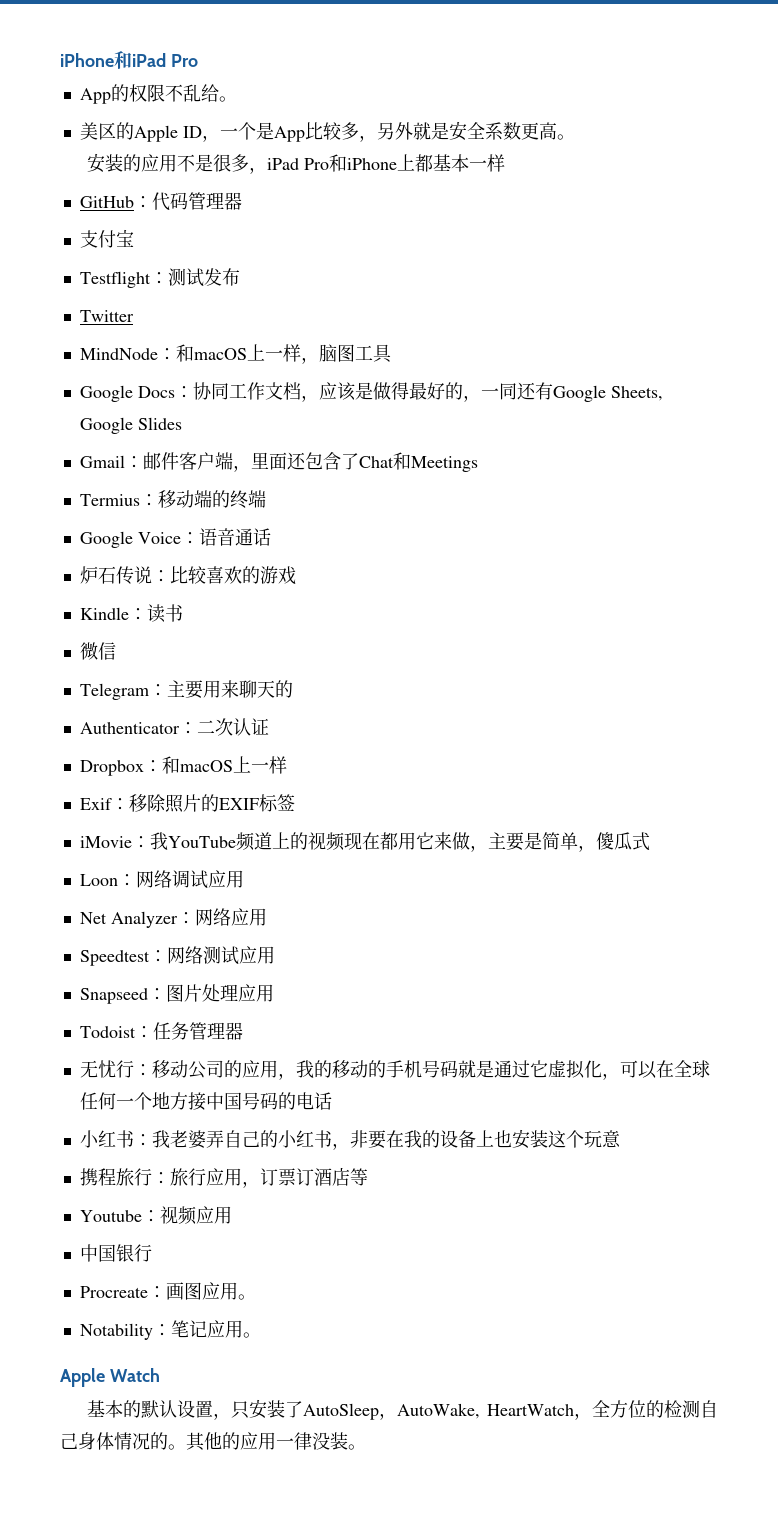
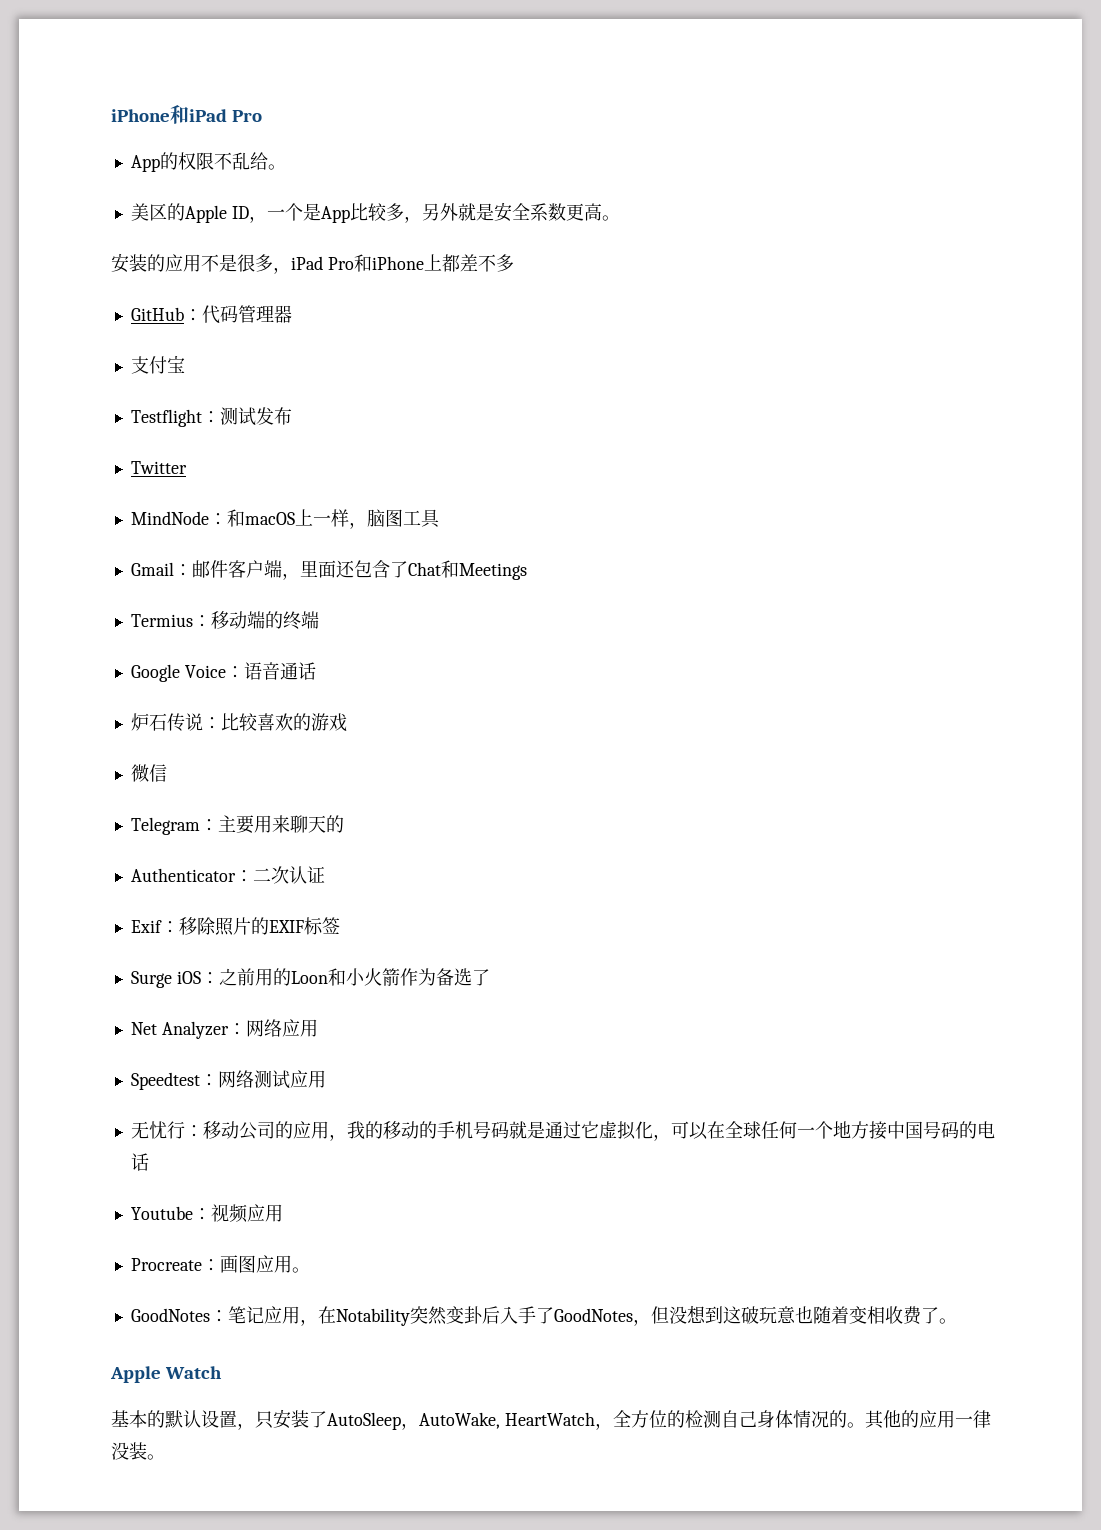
- 安装的应用不是很多，iPad Pro和iPhone上都基本一样
+ 安装的应用不是很多，iPad Pro和iPhone上都差不多
- Google Docs：协同工作文档，应该是做得最好的，一同还有Google Sheets, Google Slides
- Kindle：读书
- Dropbox：和macOS上一样
- iMovie：我YouTube频道上的视频现在都用它来做，主要是简单，傻瓜式
- Loon：网络调试应用
+ Surge iOS：之前用的Loon和小火箭作为备选了
- Snapseed：图片处理应用
- Todoist：任务管理器
- 小红书：我老婆弄自己的小红书，非要在我的设备上也安装这个玩意
- 携程旅行：旅行应用，订票订酒店等
- 中国银行
- Notability：笔记应用。
+ GoodNotes：笔记应用，在Notability突然变卦后入手了GoodNotes，但没想到这破玩意也随着变相收费了。

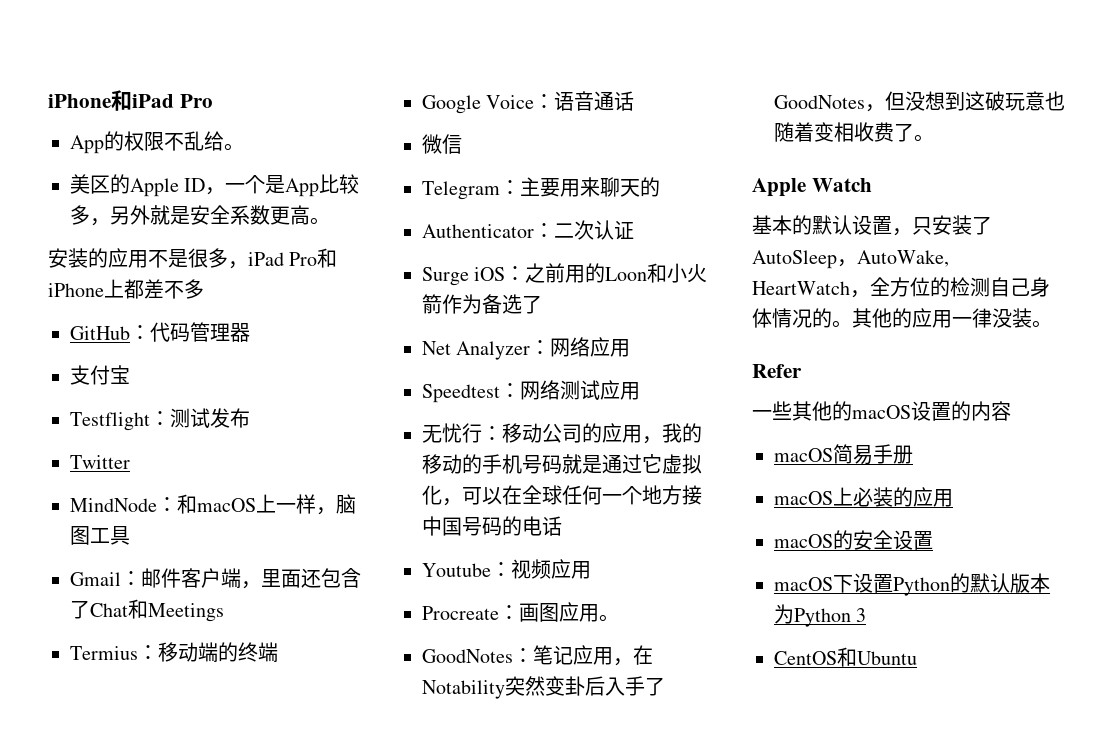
- 炉石传说：比较喜欢的游戏
- Exif：移除照片的EXIF标签
+ Refer
+ 一些其他的macOS设置的内容
+ macOS简易手册
+ macOS上必装的应用
+ macOS的安全设置
+ macOS下设置Python的默认版本为Python 3
+ CentOS和Ubuntu

